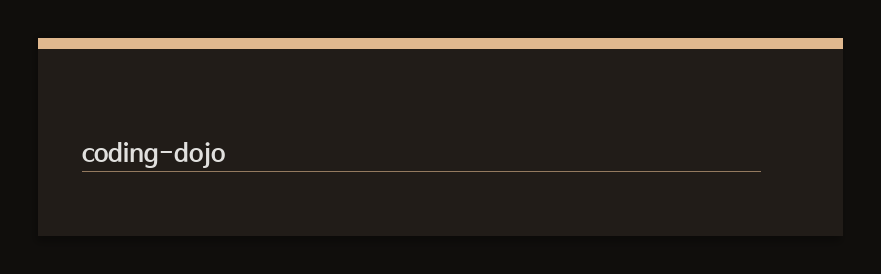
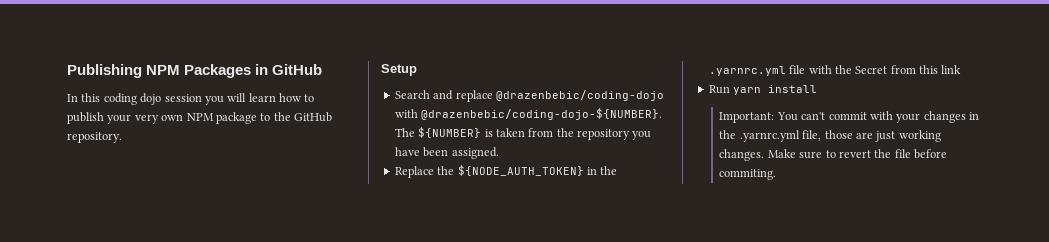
- coding-dojo
+ Publishing NPM Packages in GitHub
+ In this coding dojo session you will learn how to publish your very own NPM package to the GitHub repository.
+ Setup
+ Search and replace @drazenbebic/coding-dojo with @drazenbebic/coding-dojo-${NUMBER}. The ${NUMBER} is taken from the repository you have been assigned.
+ Replace the ${NODE_AUTH_TOKEN} in the .yarnrc.yml file with the Secret from this link
+ Run yarn install
+ Important: You can't commit with your changes in the .yarnrc.yml file, those are just working changes. Make sure to revert the file before commiting.

